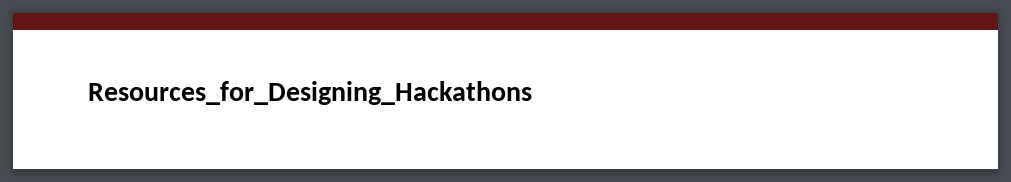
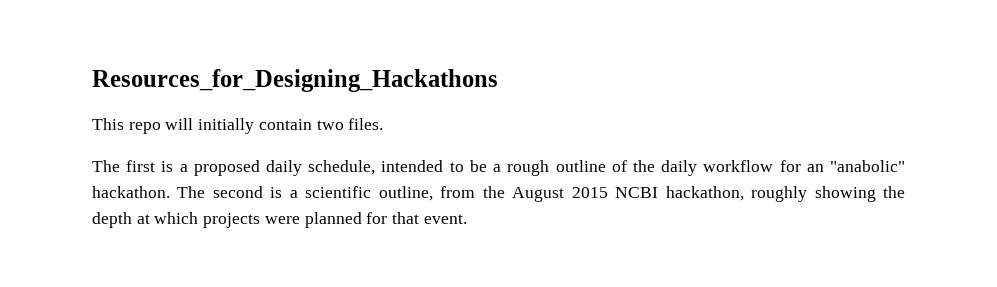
+ This repo will initially contain two files.
+ The first is a proposed daily schedule, intended to be a rough outline of the daily workflow for an "anabolic" hackathon. The second is a scientific outline, from the August 2015 NCBI hackathon, roughly showing the depth at which projects were planned for that event.

